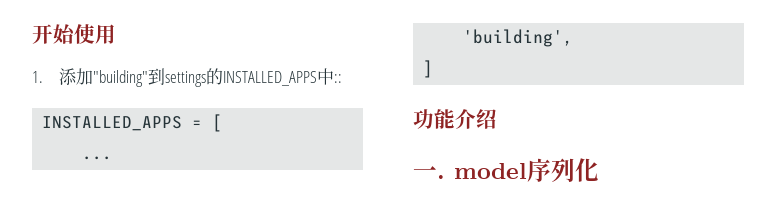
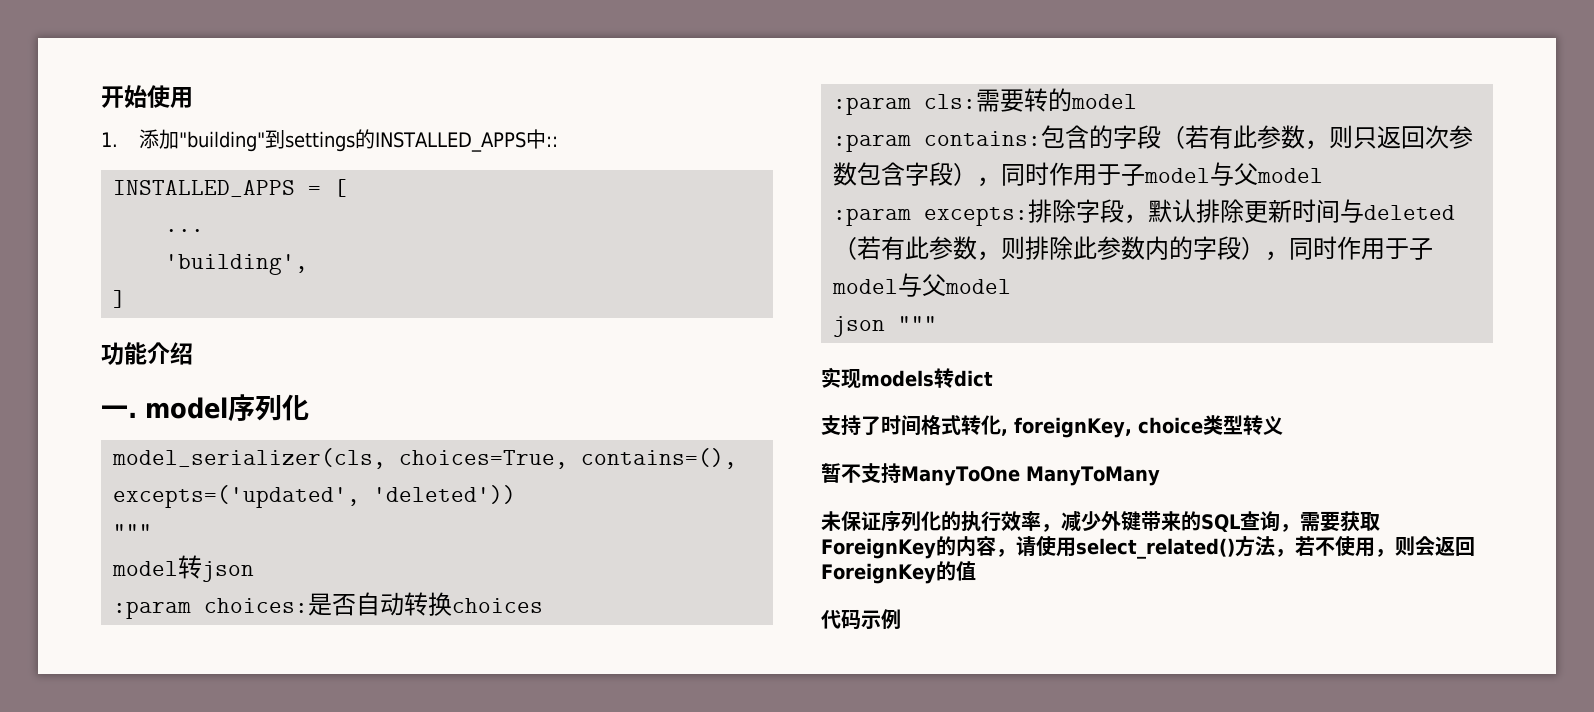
+ model_serializer(cls, choices=True, contains=(), excepts=('updated', 'deleted'))
+ """
+ model转json
+ :param choices:是否自动转换choices
+ :param cls:需要转的model
+ :param contains:包含的字段（若有此参数，则只返回次参数包含字段），同时作用于子model与父model
+ :param excepts:排除字段，默认排除更新时间与deleted（若有此参数，则排除此参数内的字段），同时作用于子model与父model
+ json """
+ 实现models转dict
+ 支持了时间格式转化, foreignKey, choice类型转义
+ 暂不支持ManyToOne ManyToMany
+ 未保证序列化的执行效率，减少外键带来的SQL查询，需要获取ForeignKey的内容，请使用select_related()方法，若不使用，则会返回ForeignKey的值
+ 代码示例

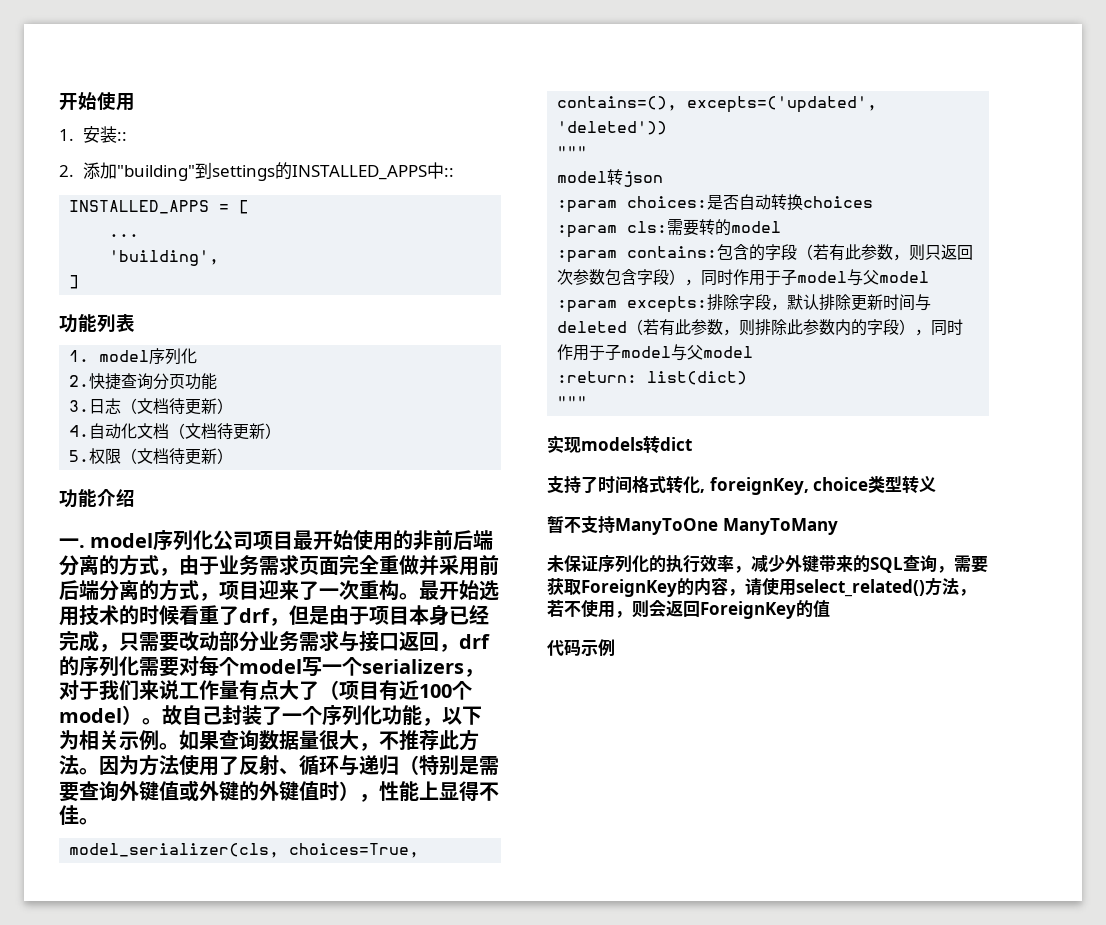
- 1.添加"building"到settings的INSTALLED_APPS中::
+ 1.安装::
+ 2.添加"building"到settings的INSTALLED_APPS中::
+ 功能列表
+ 1. model序列化
+ 2.快捷查询分页功能
+ 3.日志（文档待更新）
+ 4.自动化文档（文档待更新）
+ 5.权限（文档待更新）
- 一. model序列化
+ 一. model序列化公司项目最开始使用的非前后端分离的方式，由于业务需求页面完全重做并采用前后端分离的方式，项目迎来了一次重构。最开始选用技术的时候看重了drf，但是由于项目本身已经完成，只需要改动部分业务需求与接口返回，drf的序列化需要对每个model写一个serializers，对于我们来说工作量有点大了（项目有近100个model）。故自己封装了一个序列化功能，以下为相关示例。如果查询数据量很大，不推荐此方法。因为方法使用了反射、循环与递归（特别是需要查询外键值或外键的外键值时），性能上显得不佳。
- json """
+ :return: list(dict)
+ """

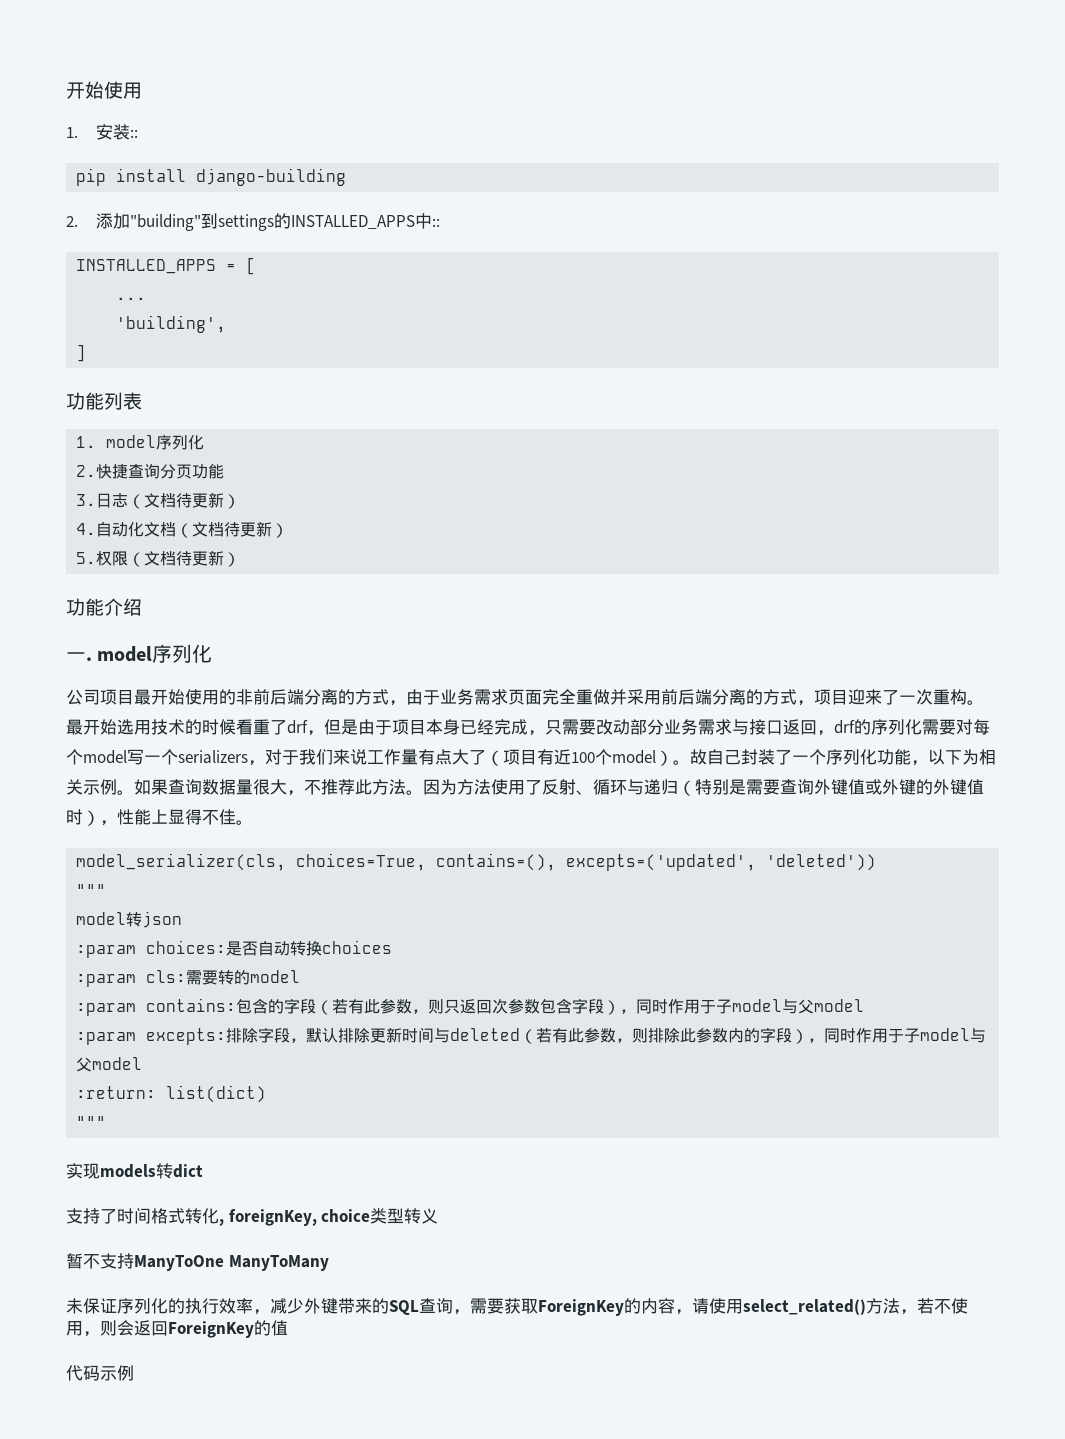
+ pip install django-building
- 一. model序列化公司项目最开始使用的非前后端分离的方式，由于业务需求页面完全重做并采用前后端分离的方式，项目迎来了一次重构。
+ 一. model序列化
+ 公司项目最开始使用的非前后端分离的方式，由于业务需求页面完全重做并采用前后端分离的方式，项目迎来了一次重构。

